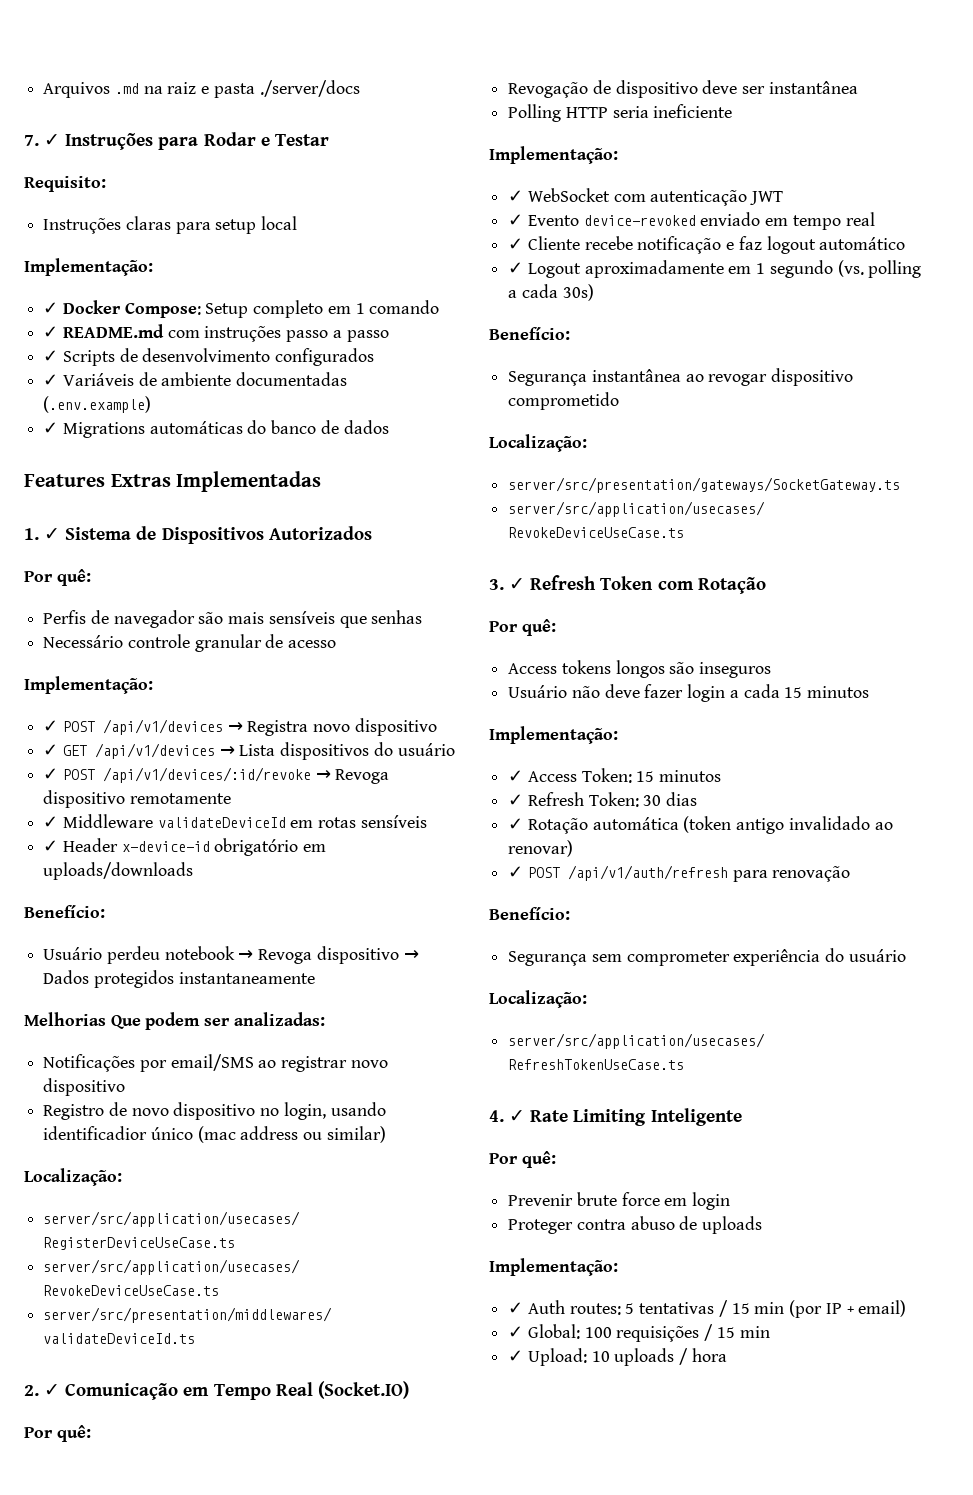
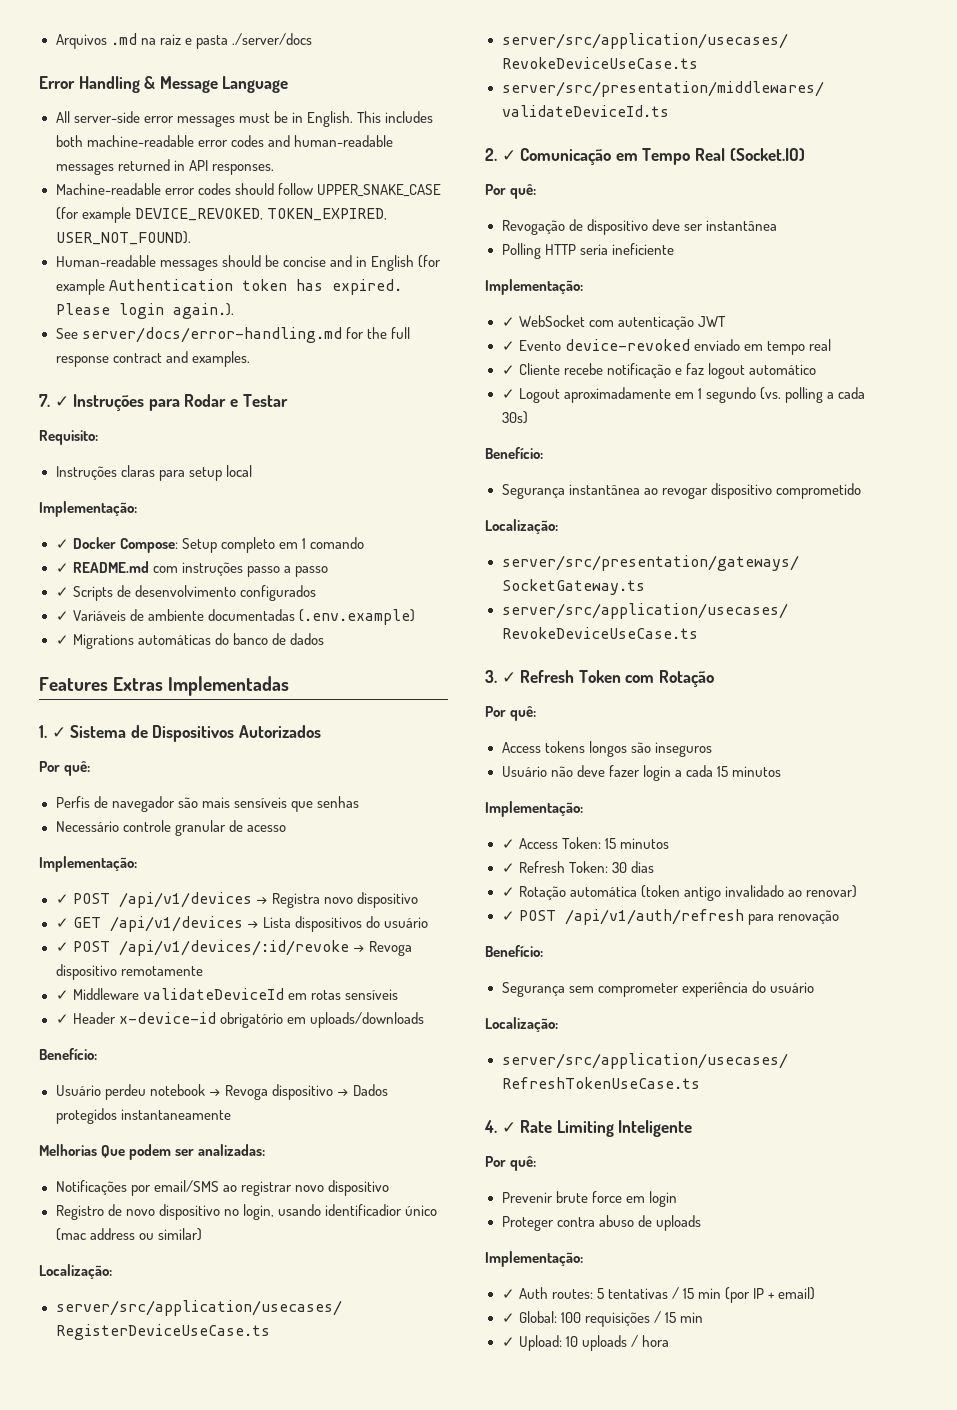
+ Error Handling & Message Language
+ All server-side error messages must be in English. This includes both machine-readable error codes and human-readable messages returned in API responses.
+ Machine-readable error codes should follow UPPER_SNAKE_CASE (for example DEVICE_REVOKED, TOKEN_EXPIRED, USER_NOT_FOUND).
+ Human-readable messages should be concise and in English (for example Authentication token has expired. Please login again.).
+ See server/docs/error-handling.md for the full response contract and examples.

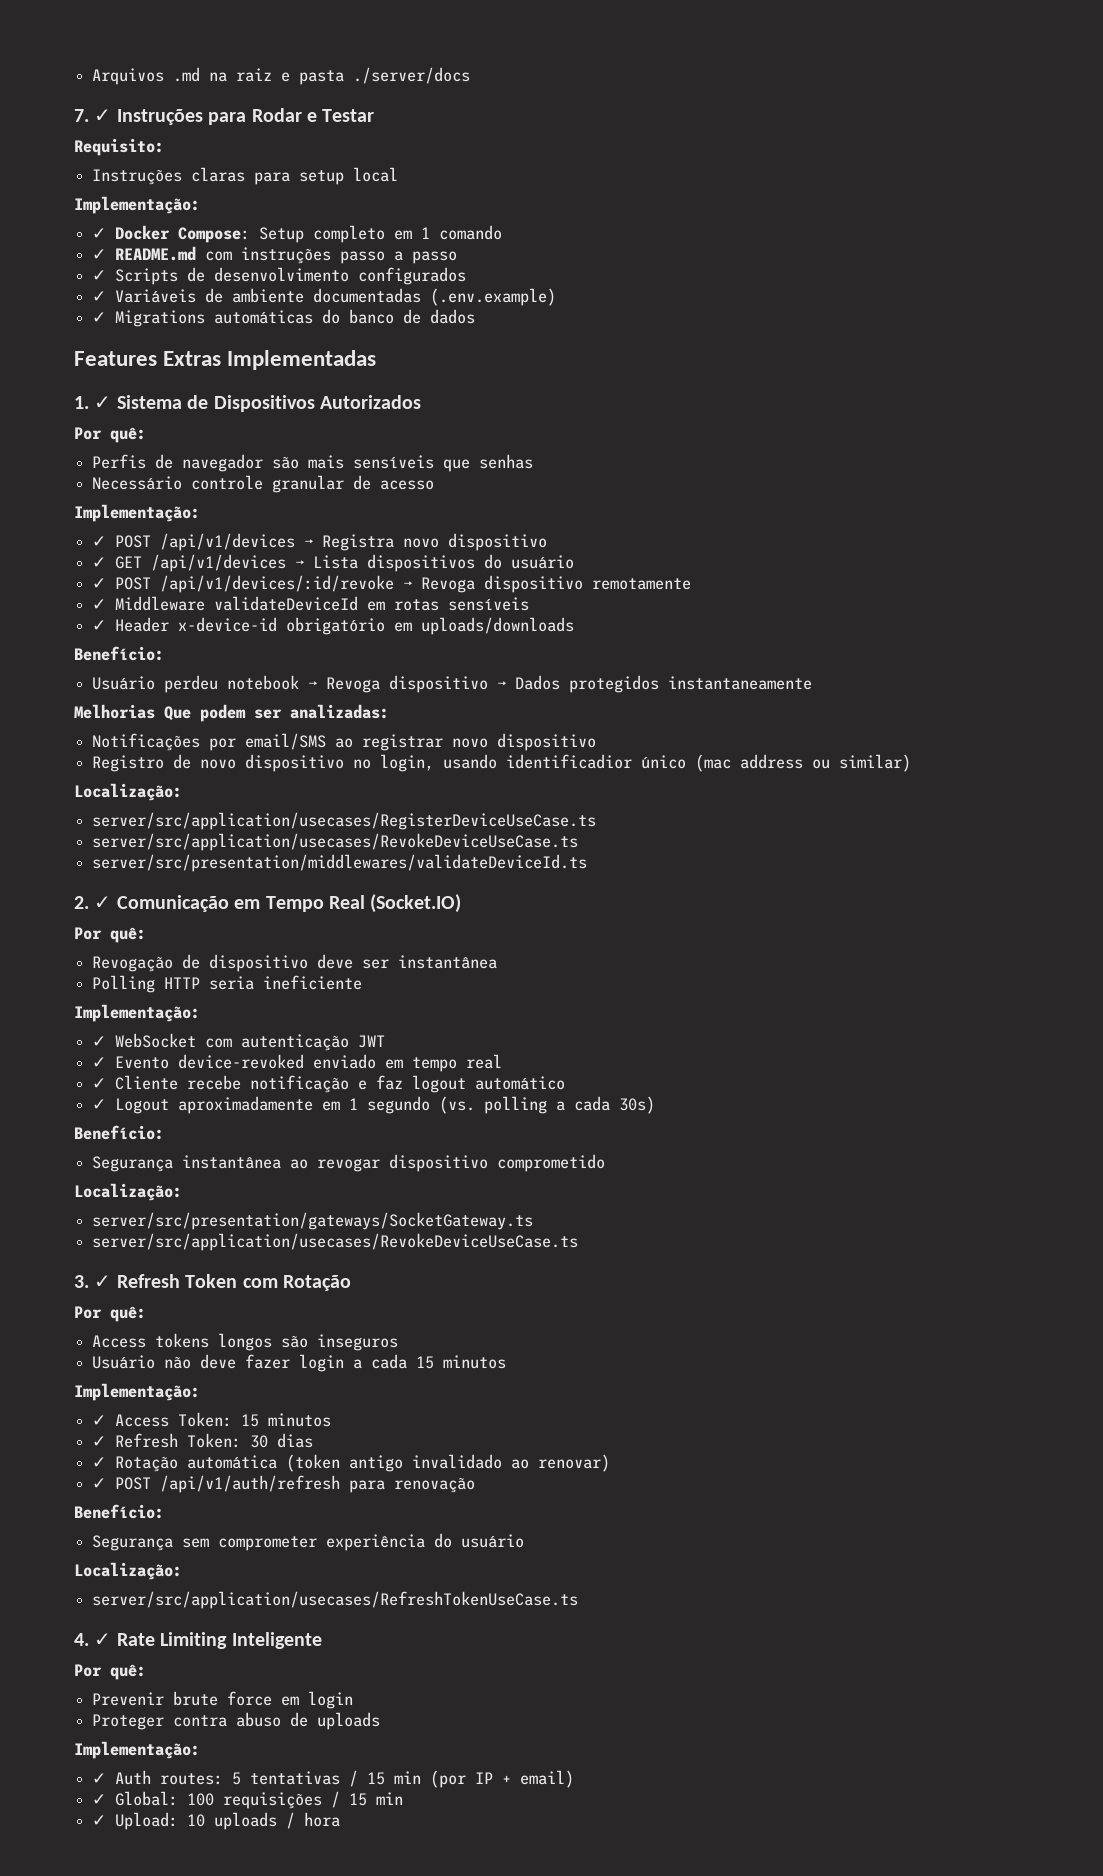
- Error Handling & Message Language
- All server-side error messages must be in English. This includes both machine-readable error codes and human-readable messages returned in API responses.
- Machine-readable error codes should follow UPPER_SNAKE_CASE (for example DEVICE_REVOKED, TOKEN_EXPIRED, USER_NOT_FOUND).
- Human-readable messages should be concise and in English (for example Authentication token has expired. Please login again.).
- See server/docs/error-handling.md for the full response contract and examples.

